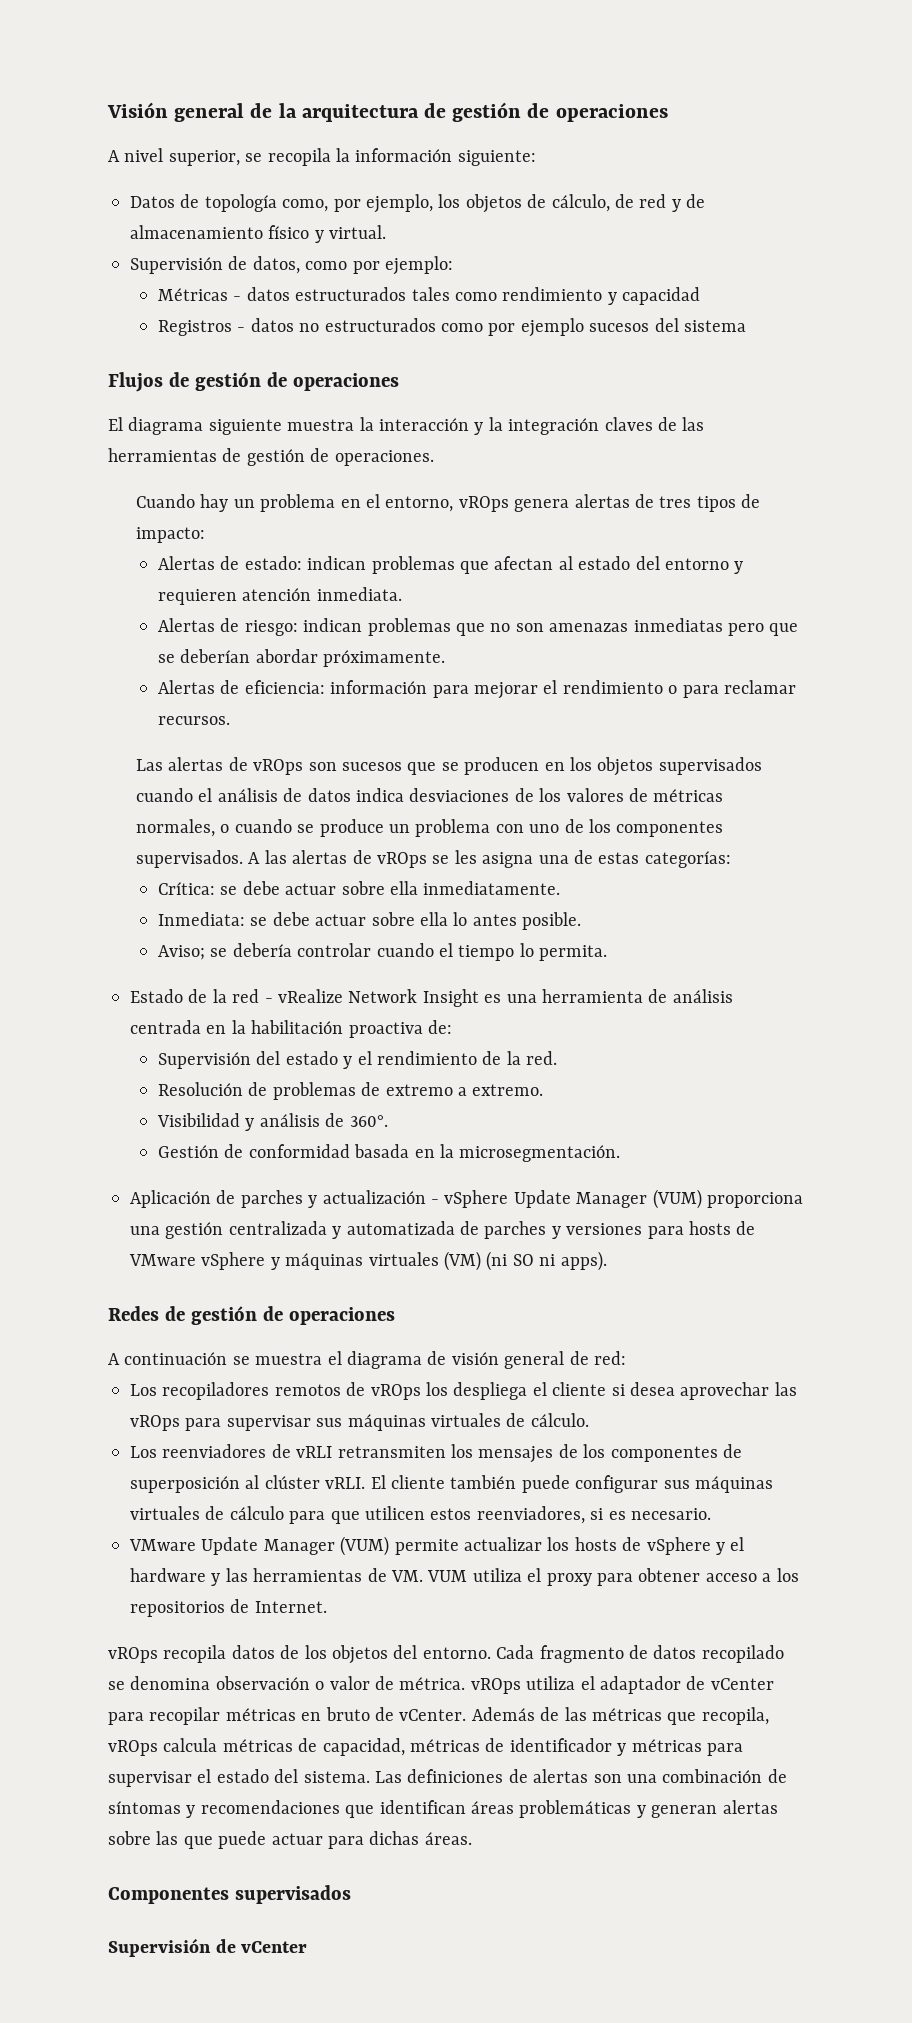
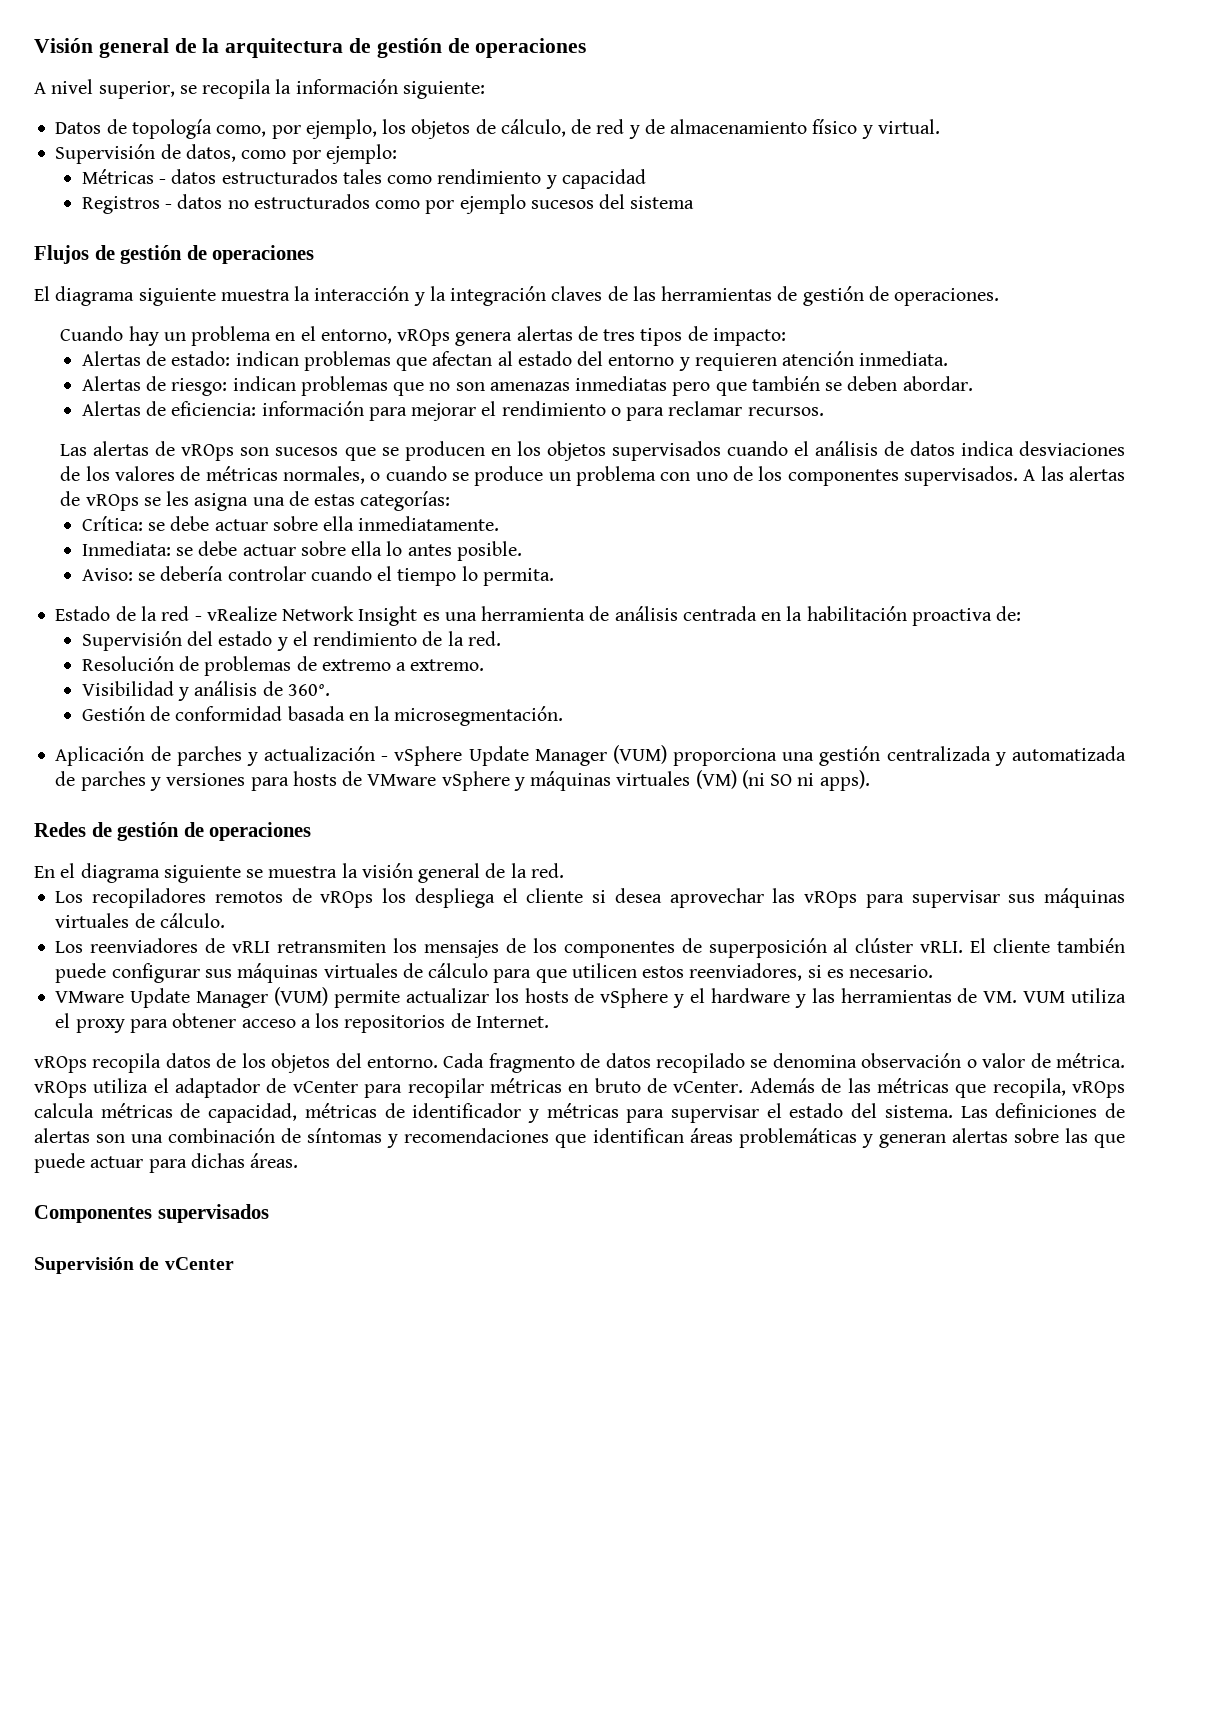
- Alertas de riesgo: indican problemas que no son amenazas inmediatas pero que se deberían abordar próximamente.
+ Alertas de riesgo: indican problemas que no son amenazas inmediatas pero que también se deben abordar.
- Aviso; se debería controlar cuando el tiempo lo permita.
+ Aviso: se debería controlar cuando el tiempo lo permita.
- A continuación se muestra el diagrama de visión general de red:
+ En el diagrama siguiente se muestra la visión general de la red.

